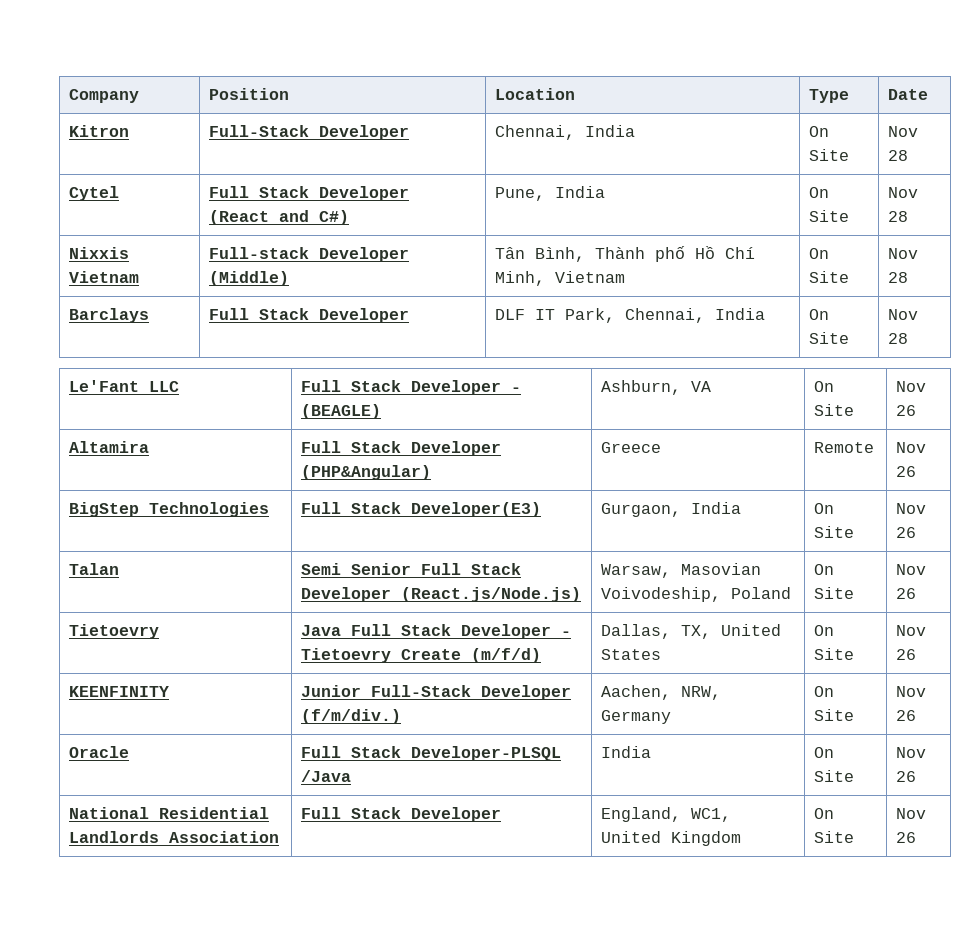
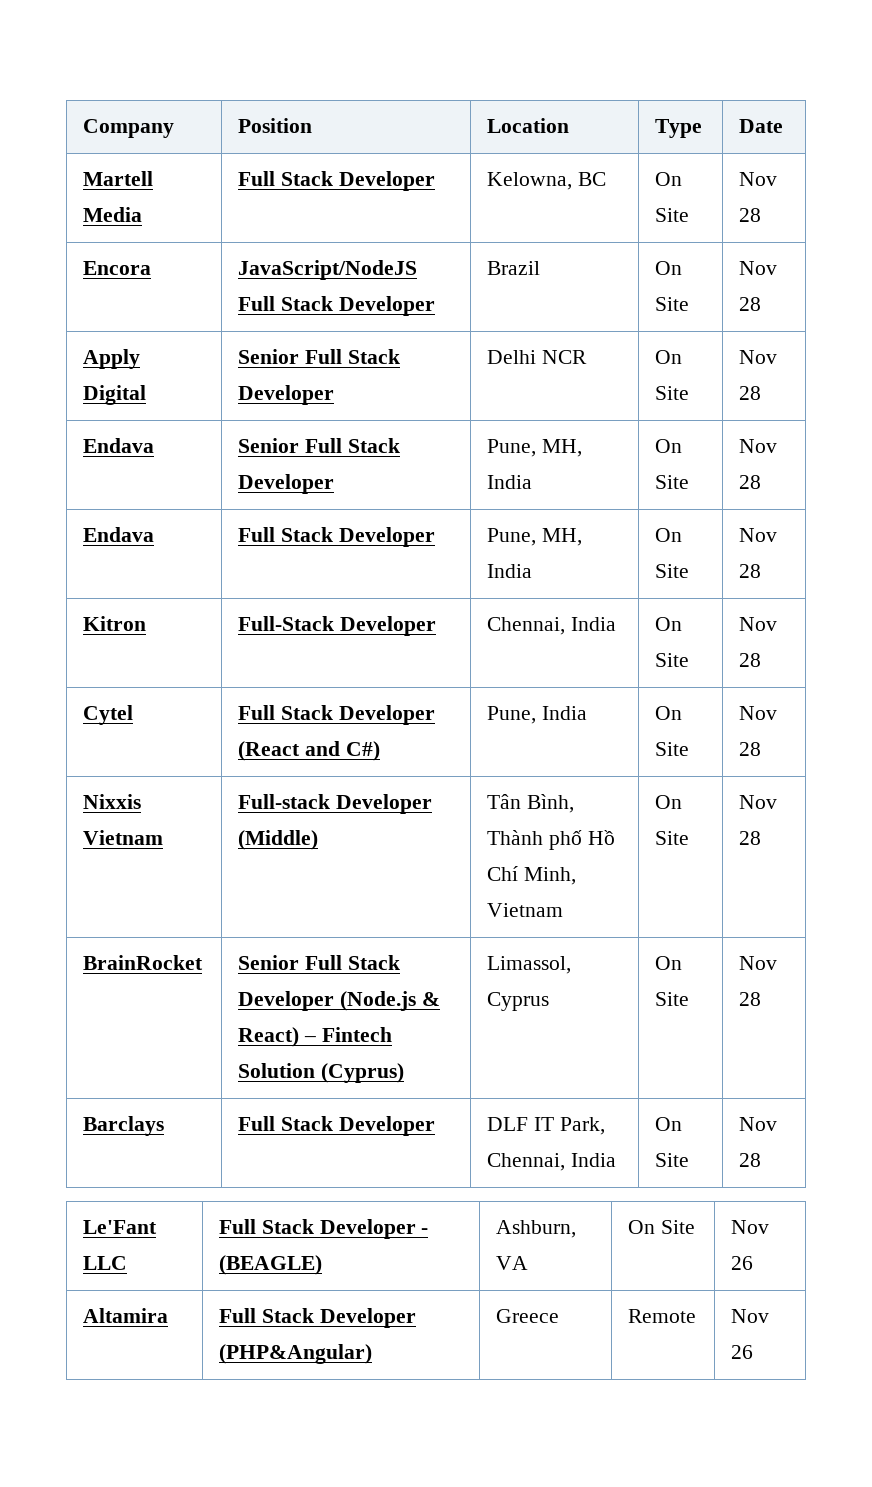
+ Martell Media | Full Stack Developer | Kelowna, BC | On Site | Nov 28
+ Encora | JavaScript/NodeJS Full Stack Developer | Brazil | On Site | Nov 28
+ Apply Digital | Senior Full Stack Developer | Delhi NCR | On Site | Nov 28
+ Endava | Senior Full Stack Developer | Pune, MH, India | On Site | Nov 28
+ Endava | Full Stack Developer | Pune, MH, India | On Site | Nov 28
+ BrainRocket | Senior Full Stack Developer (Node.js & React) – Fintech Solution (Cyprus) | Limassol, Cyprus | On Site | Nov 28
- BigStep Technologies | Full Stack Developer(E3) | Gurgaon, India | On Site | Nov 26
- Talan | Semi Senior Full Stack Developer (React.js/Node.js) | Warsaw, Masovian Voivodeship, Poland | On Site | Nov 26
- Tietoevry | Java Full Stack Developer - Tietoevry Create (m/f/d) | Dallas, TX, United States | On Site | Nov 26
- KEENFINITY | Junior Full-Stack Developer (f/m/div.) | Aachen, NRW, Germany | On Site | Nov 26
- Oracle | Full Stack Developer-PLSQL /Java | India | On Site | Nov 26
- National Residential Landlords Association | Full Stack Developer | England, WC1, United Kingdom | On Site | Nov 26

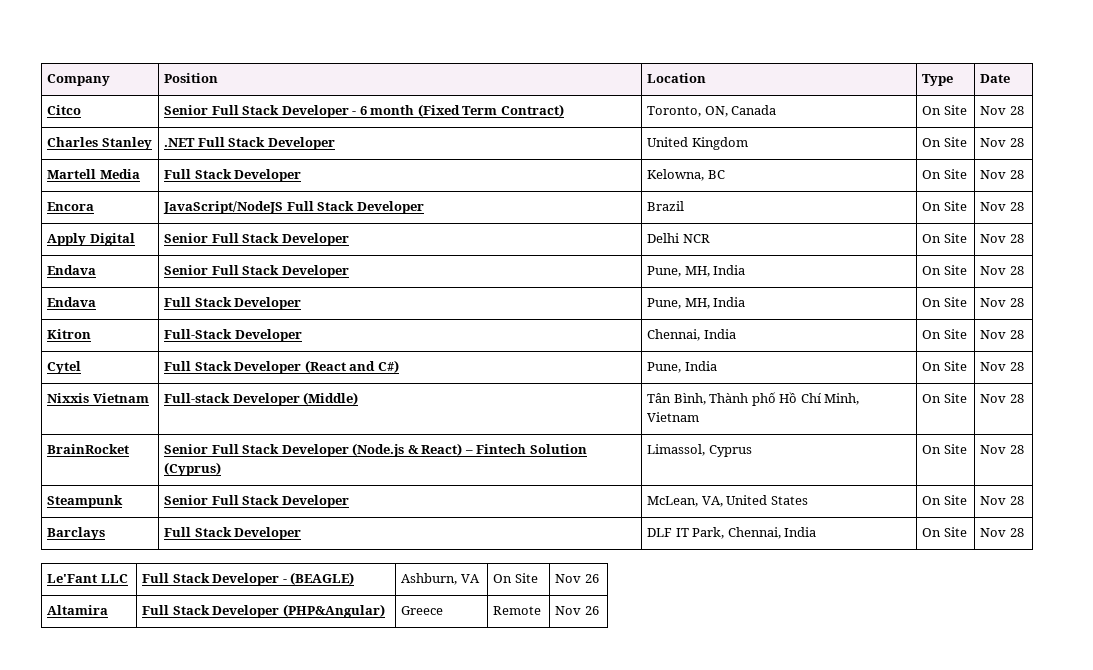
+ Citco | Senior Full Stack Developer - 6 month (Fixed Term Contract) | Toronto, ON, Canada | On Site | Nov 28
+ Charles Stanley | .NET Full Stack Developer | United Kingdom | On Site | Nov 28
+ Steampunk | Senior Full Stack Developer | McLean, VA, United States | On Site | Nov 28

